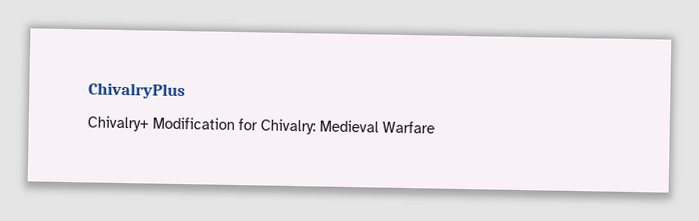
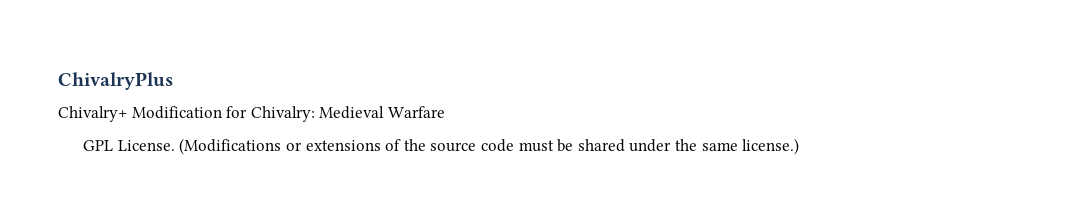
+ GPL License. (Modifications or extensions of the source code must be shared under the same license.)

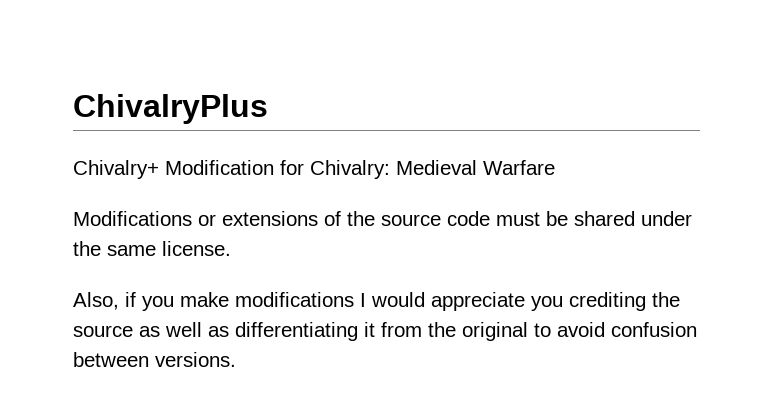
- GPL License. (Modifications or extensions of the source code must be shared under the same license.)
+ Modifications or extensions of the source code must be shared under the same license.
+ Also, if you make modifications I would appreciate you crediting the source as well as differentiating it from the original to avoid confusion between versions.

